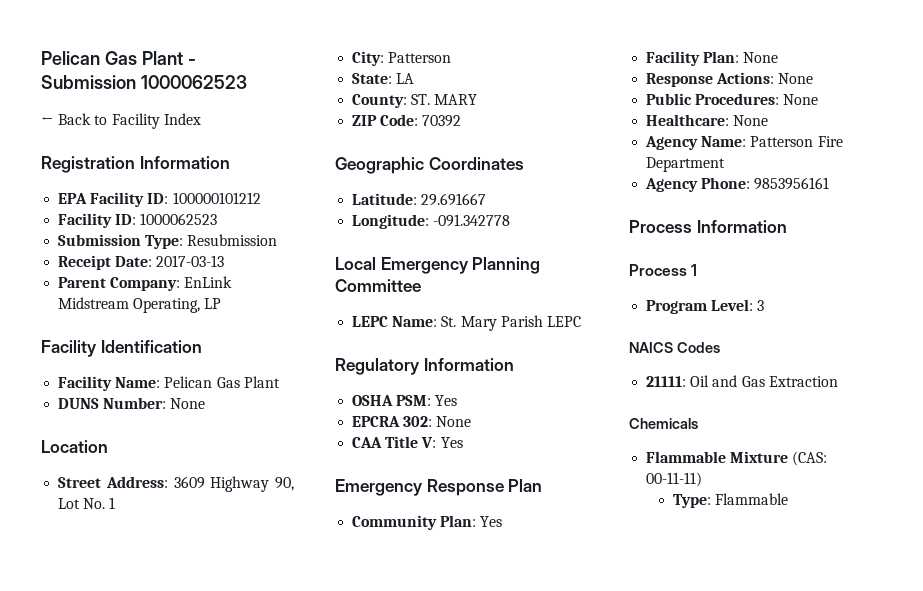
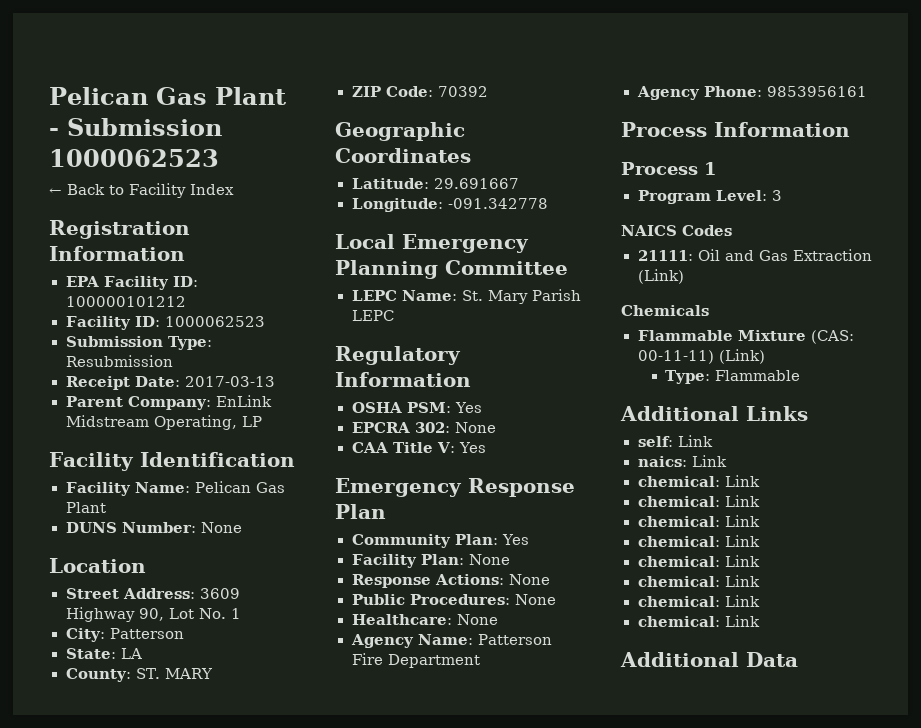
- 21111: Oil and Gas Extraction
+ 21111: Oil and Gas Extraction (Link)
- Flammable Mixture (CAS: 00-11-11)
+ Flammable Mixture (CAS: 00-11-11) (Link)
+ Additional Links
+ self: Link
+ naics: Link
+ chemical: Link
+ chemical: Link
+ chemical: Link
+ chemical: Link
+ chemical: Link
+ chemical: Link
+ chemical: Link
+ chemical: Link
+ Additional Data

